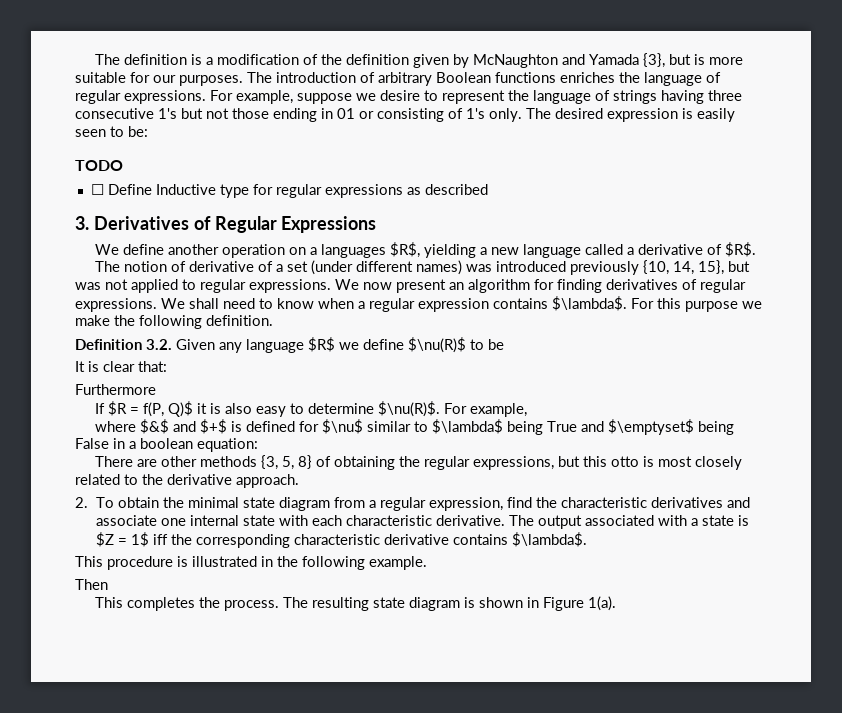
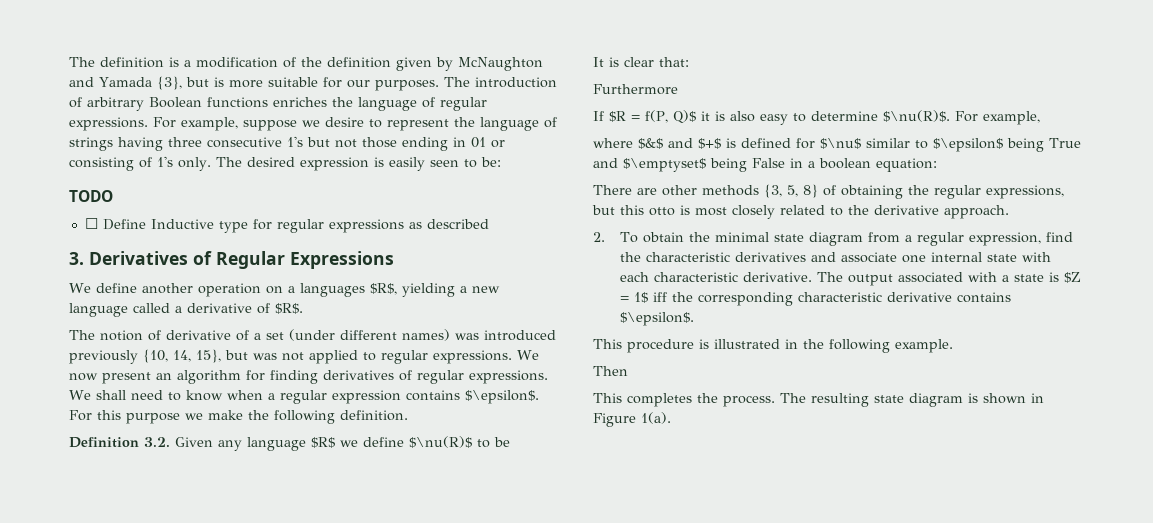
- We shall need to know when a regular expression contains $\lambda$.
+ We shall need to know when a regular expression contains $\epsilon$.
- where $&$ and $+$ is defined for $\nu$ similar to $\lambda$ being True and $\emptyset$ being False in a boolean equation:
+ where $&$ and $+$ is defined for $\nu$ similar to $\epsilon$ being True and $\emptyset$ being False in a boolean equation:
- The output associated with a state is $Z = 1$ iff the corresponding characteristic derivative contains $\lambda$.
+ The output associated with a state is $Z = 1$ iff the corresponding characteristic derivative contains $\epsilon$.

